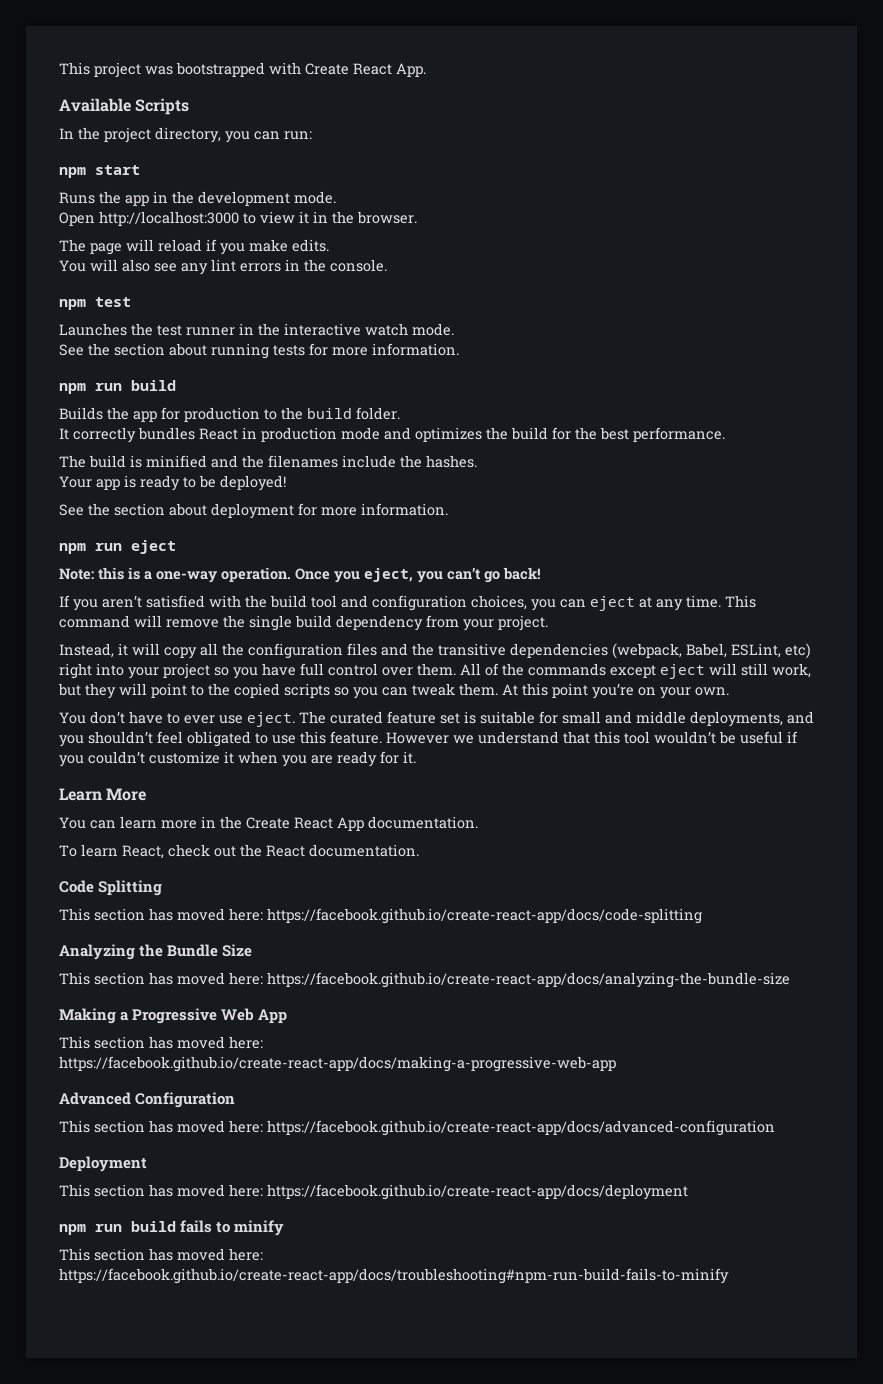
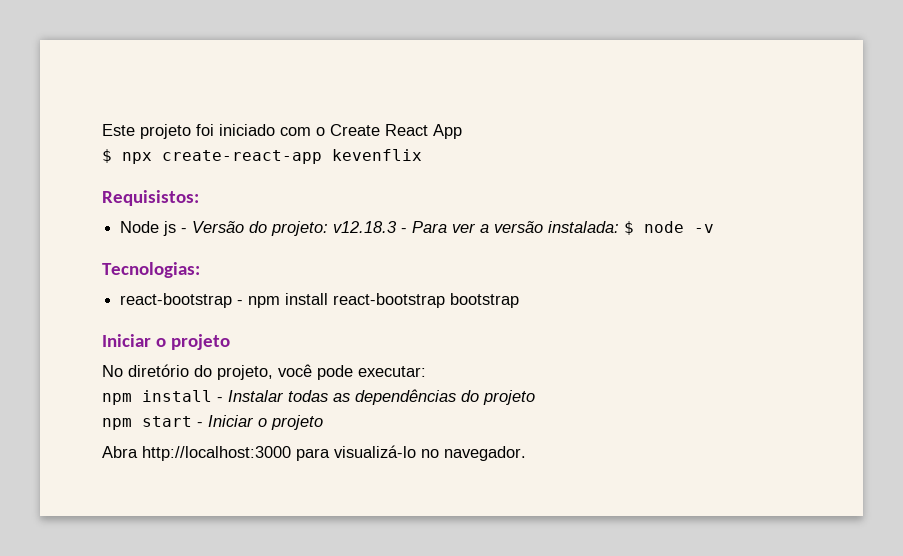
- This project was bootstrapped with Create React App.
- Available Scripts
- In the project directory, you can run:
- npm start
- Runs the app in the development mode.
- Open http://localhost:3000 to view it in the browser.
- The page will reload if you make edits.
- You will also see any lint errors in the console.
- npm test
- Launches the test runner in the interactive watch mode.
- See the section about running tests for more information.
- npm run build
- Builds the app for production to the build folder.
- It correctly bundles React in production mode and optimizes the build for the best performance.
- The build is minified and the filenames include the hashes.
- Your app is ready to be deployed!
- See the section about deployment for more information.
- npm run eject
- Note: this is a one-way operation. Once you eject, you can’t go back!
- If you aren’t satisfied with the build tool and configuration choices, you can eject at any time. This command will remove the single build dependency from your project.
- Instead, it will copy all the configuration files and the transitive dependencies (webpack, Babel, ESLint, etc) right into your project so you have full control over them. All of the commands except eject will still work, but they will point to the copied scripts so you can tweak them. At this point you’re on your own.
- You don’t have to ever use eject. The curated feature set is suitable for small and middle deployments, and you shouldn’t feel obligated to use this feature. However we understand that this tool wouldn’t be useful if you couldn’t customize it when you are ready for it.
- Learn More
- You can learn more in the Create React App documentation.
- To learn React, check out the React documentation.
- Code Splitting
- This section has moved here: https://facebook.github.io/create-react-app/docs/code-splitting
- Analyzing the Bundle Size
- This section has moved here: https://facebook.github.io/create-react-app/docs/analyzing-the-bundle-size
- Making a Progressive Web App
- This section has moved here: https://facebook.github.io/create-react-app/docs/making-a-progressive-web-app
- Advanced Configuration
- This section has moved here: https://facebook.github.io/create-react-app/docs/advanced-configuration
- Deployment
- This section has moved here: https://facebook.github.io/create-react-app/docs/deployment
- npm run build fails to minify
- This section has moved here: https://facebook.github.io/create-react-app/docs/troubleshooting#npm-run-build-fails-to-minify
+ Este projeto foi iniciado com o Create React App
+ $ npx create-react-app kevenflix
+ Requisistos:
+ Node js - Versão do projeto: v12.18.3 - Para ver a versão instalada: $ node -v
+ Tecnologias:
+ react-bootstrap - npm install react-bootstrap bootstrap
+ Iniciar o projeto
+ No diretório do projeto, você pode executar:
+ npm install - Instalar todas as dependências do projeto
+ npm start - Iniciar o projeto
+ Abra http://localhost:3000 para visualizá-lo no navegador.

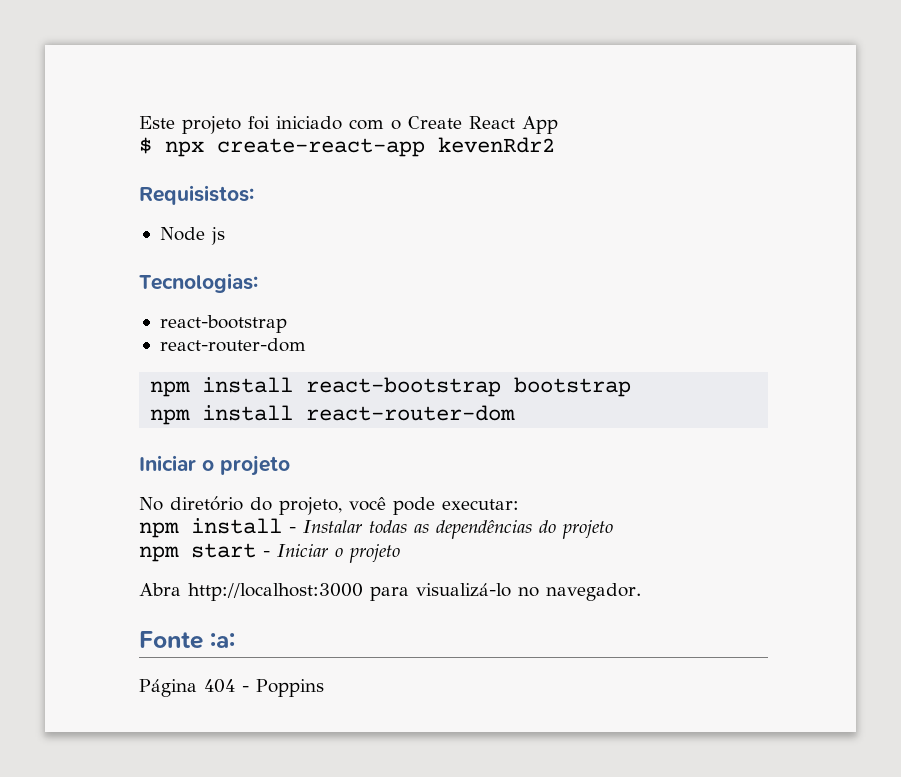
- $ npx create-react-app kevenflix
+ $ npx create-react-app kevenRdr2
- Node js - Versão do projeto: v12.18.3 - Para ver a versão instalada: $ node -v
+ Node js
  Tecnologias:
- react-bootstrap - npm install react-bootstrap bootstrap
+ react-bootstrap
+ react-router-dom
+ npm install react-bootstrap bootstrap
+ npm install react-router-dom
+ Fonte :a:
+ Página 404 - Poppins

